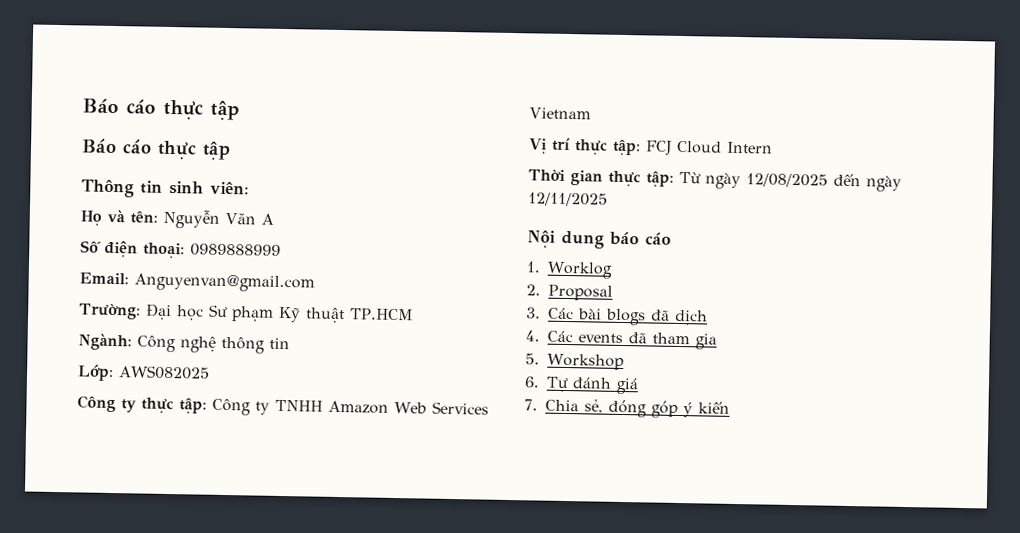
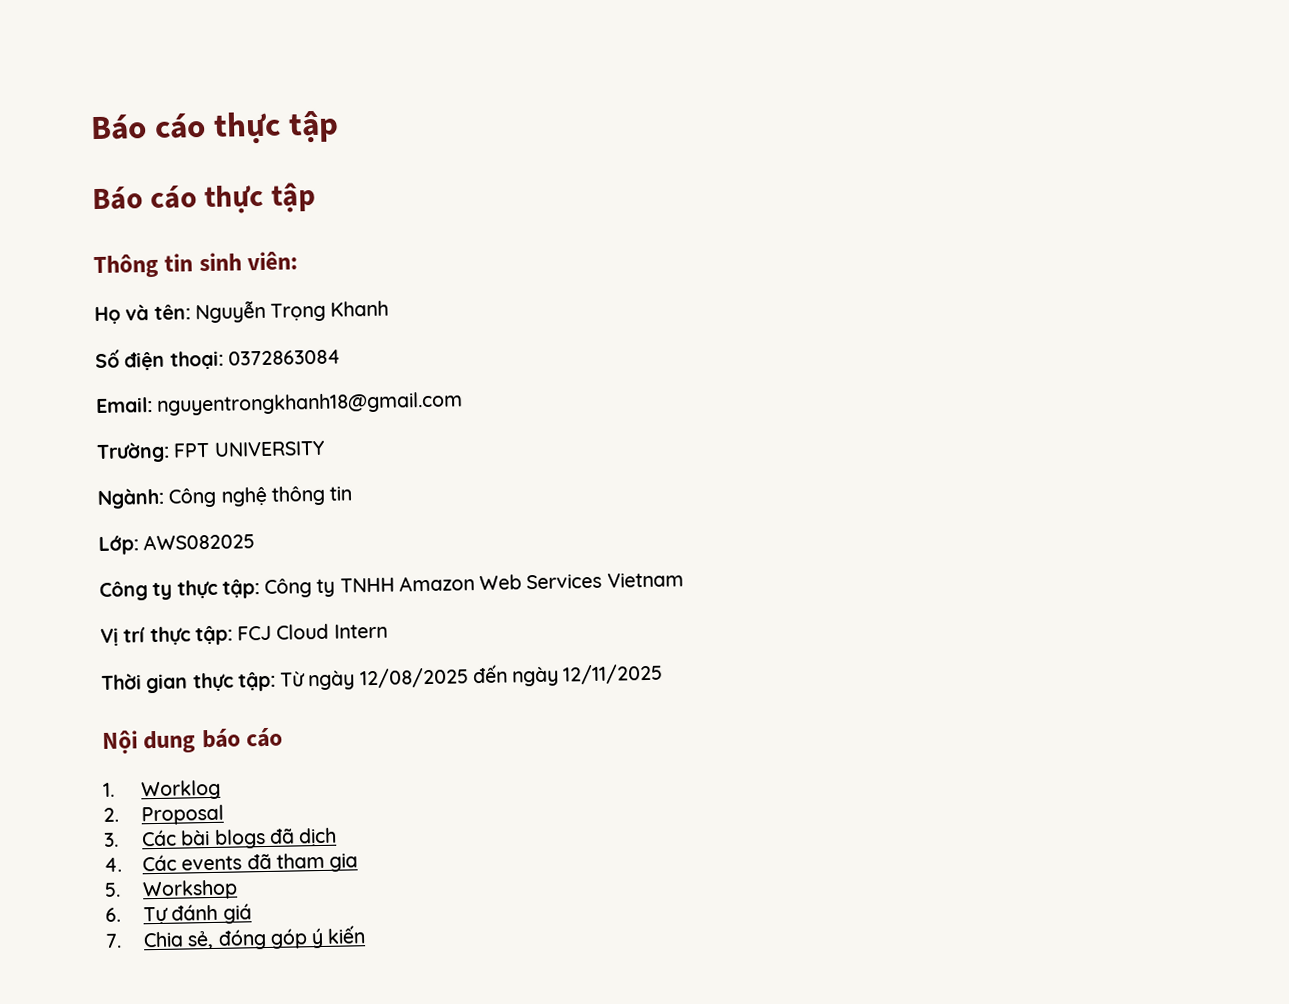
- Họ và tên: Nguyễn Văn A
+ Họ và tên: Nguyễn Trọng Khanh
- Số điện thoại: 0989888999
+ Số điện thoại: 0372863084
- Email: Anguyenvan@gmail.com
+ Email: nguyentrongkhanh18@gmail.com
- Trường: Đại học Sư phạm Kỹ thuật TP.HCM
+ Trường: FPT UNIVERSITY

